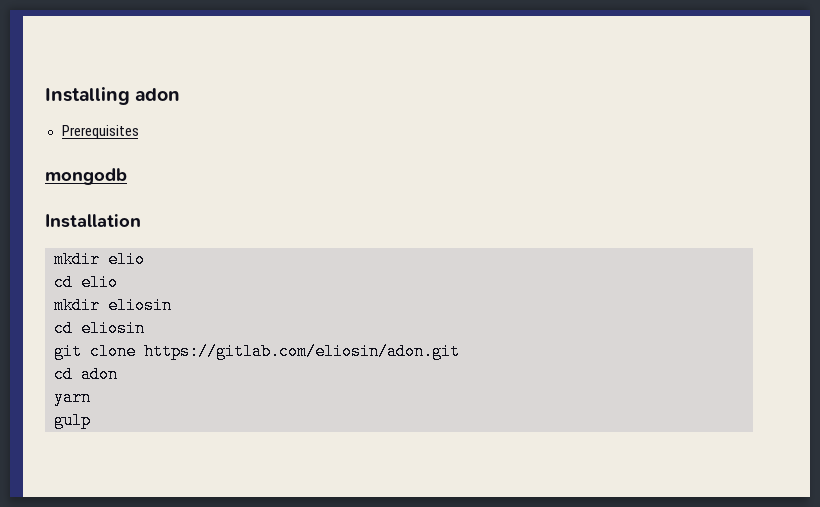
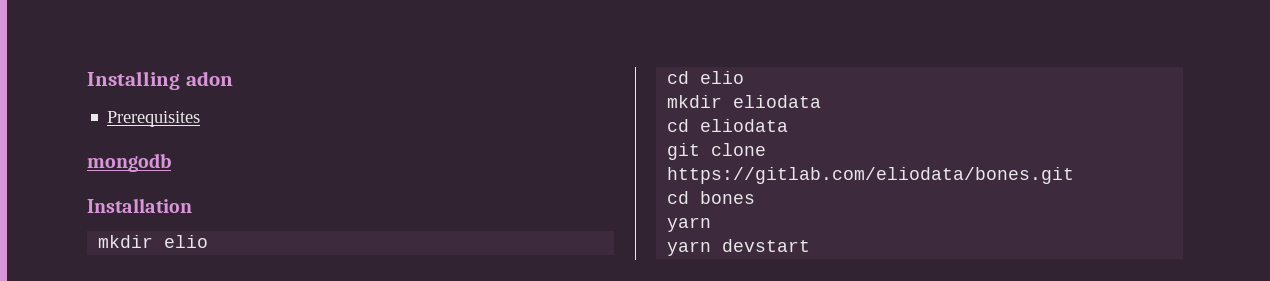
- mkdir eliosin
- cd eliosin
+ mkdir eliodata
+ cd eliodata
- git clone https://gitlab.com/eliosin/adon.git
- cd adon
+ git clone https://gitlab.com/eliodata/bones.git
+ cd bones
- gulp
+ yarn devstart

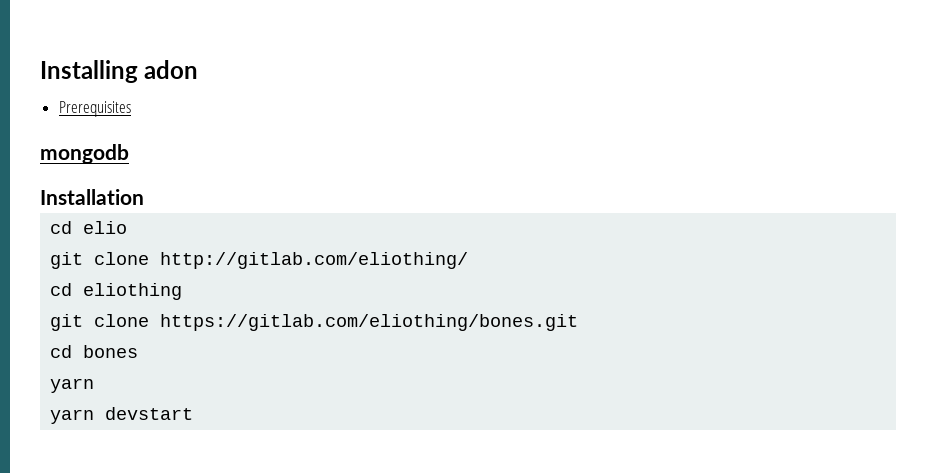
- mkdir elio
- mkdir eliodata
- cd eliodata
- git clone https://gitlab.com/eliodata/bones.git
+ git clone http://gitlab.com/eliothing/
+ cd eliothing
+ git clone https://gitlab.com/eliothing/bones.git

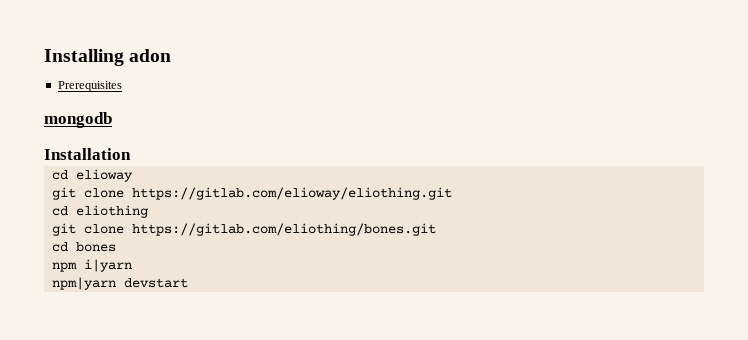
- cd elio
- git clone http://gitlab.com/eliothing/
+ cd elioway
+ git clone https://gitlab.com/elioway/eliothing.git
  cd bones
- yarn
- yarn devstart
+ npm i|yarn
+ npm|yarn devstart

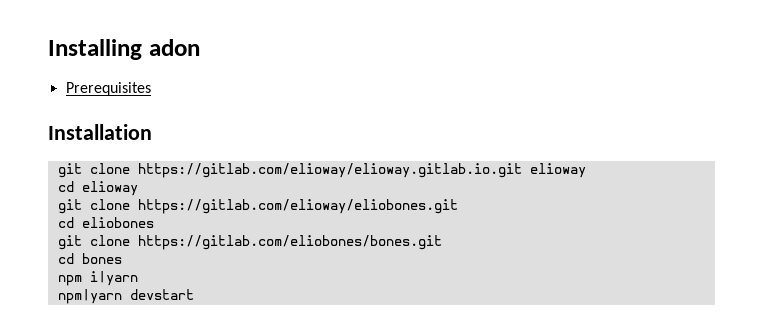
- mongodb
  Installation
+ git clone https://gitlab.com/elioway/elioway.gitlab.io.git elioway
- git clone https://gitlab.com/elioway/eliothing.git
- cd eliothing
- git clone https://gitlab.com/eliothing/bones.git
+ git clone https://gitlab.com/elioway/eliobones.git
+ cd eliobones
+ git clone https://gitlab.com/eliobones/bones.git

